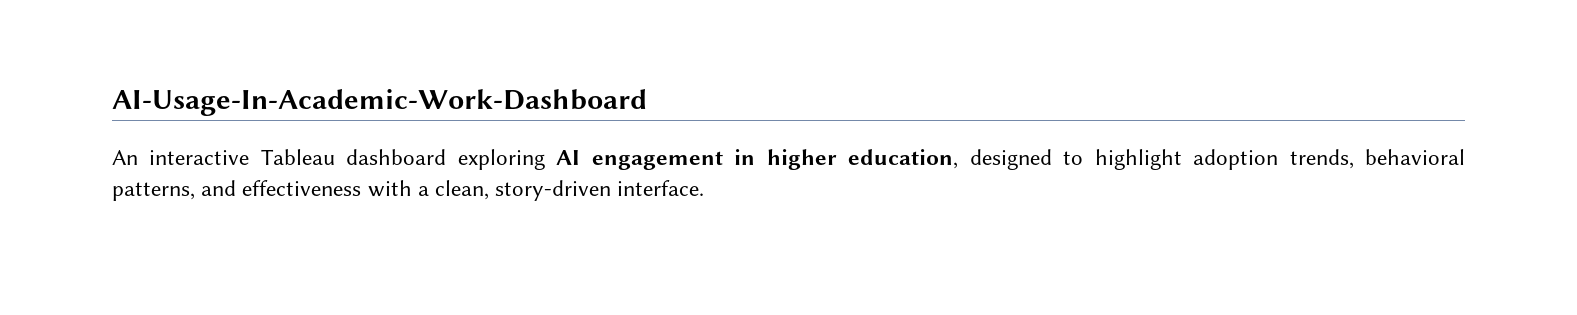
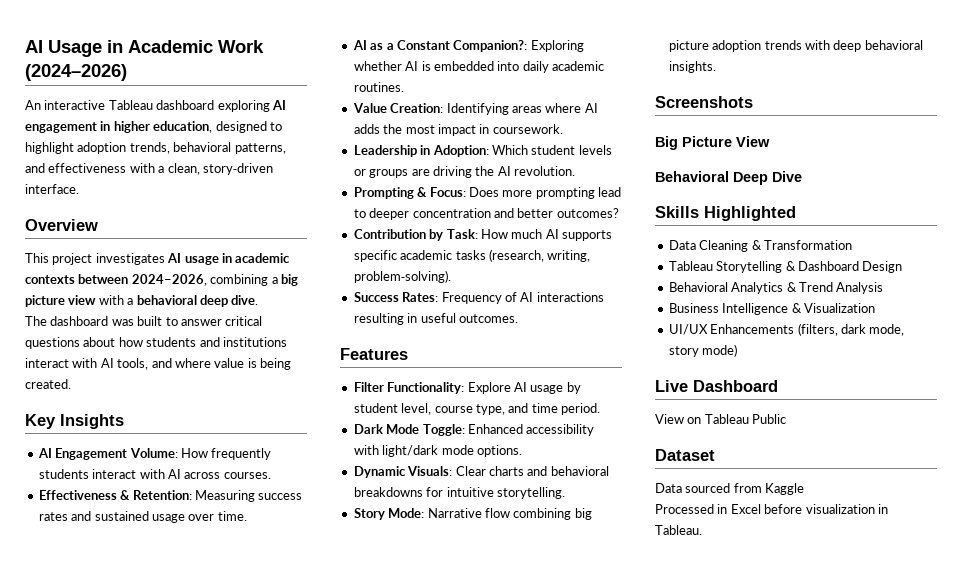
- AI-Usage-In-Academic-Work-Dashboard
+ AI Usage in Academic Work (2024–2026)
+ Overview
+ This project investigates AI usage in academic contexts between 2024–2026, combining a big picture view with a behavioral deep dive.
+ The dashboard was built to answer critical questions about how students and institutions interact with AI tools, and where value is being created.
+ Key Insights
+ AI Engagement Volume: How frequently students interact with AI across courses.
+ Effectiveness & Retention: Measuring success rates and sustained usage over time.
+ AI as a Constant Companion?: Exploring whether AI is embedded into daily academic routines.
+ Value Creation: Identifying areas where AI adds the most impact in coursework.
+ Leadership in Adoption: Which student levels or groups are driving the AI revolution.
+ Prompting & Focus: Does more prompting lead to deeper concentration and better outcomes?
+ Contribution by Task: How much AI supports specific academic tasks (research, writing, problem‑solving).
+ Success Rates: Frequency of AI interactions resulting in useful outcomes.
+ Features
+ Filter Functionality: Explore AI usage by student level, course type, and time period.
+ Dark Mode Toggle: Enhanced accessibility with light/dark mode options.
+ Dynamic Visuals: Clear charts and behavioral breakdowns for intuitive storytelling.
+ Story Mode: Narrative flow combining big picture adoption trends with deep behavioral insights.
+ Screenshots
+ Big Picture View
+ Behavioral Deep Dive
+ Skills Highlighted
+ Data Cleaning & Transformation
+ Tableau Storytelling & Dashboard Design
+ Behavioral Analytics & Trend Analysis
+ Business Intelligence & Visualization
+ UI/UX Enhancements (filters, dark mode, story mode)
+ Live Dashboard
+ View on Tableau Public
+ Dataset
+ Data sourced from Kaggle
+ Processed in Excel before visualization in Tableau.

